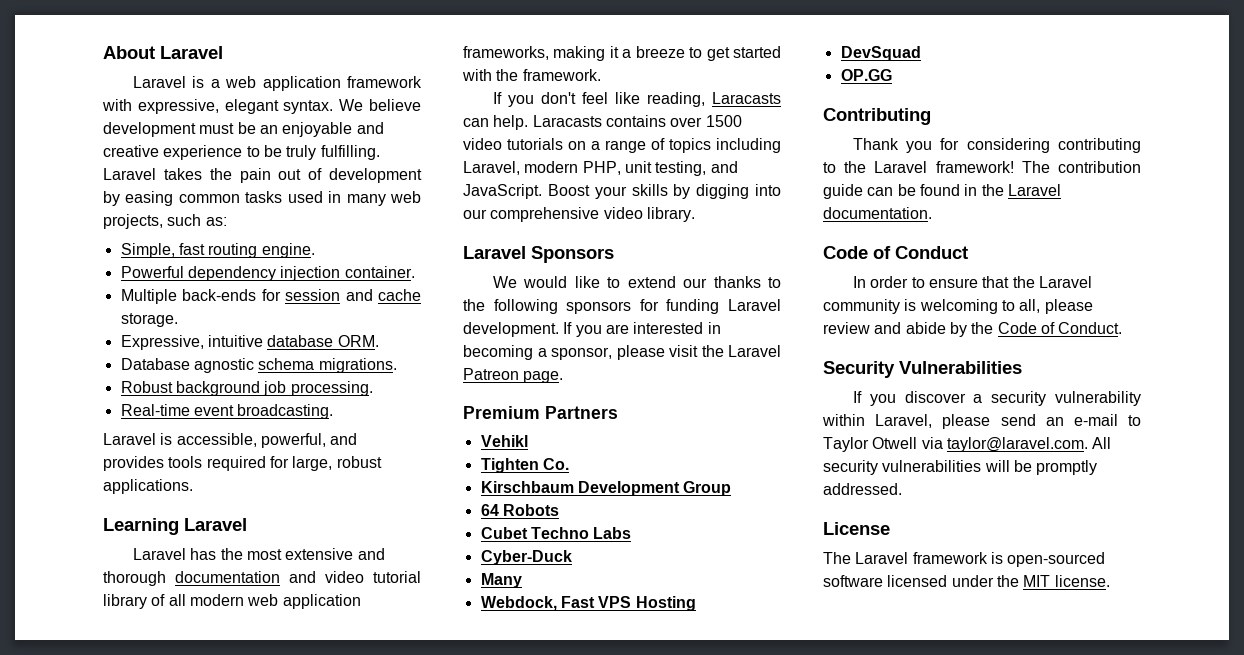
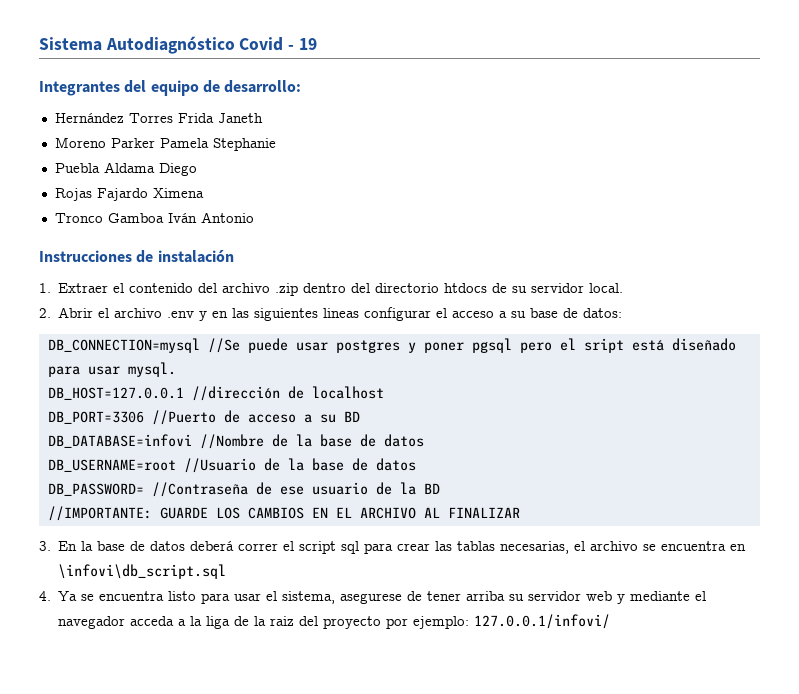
- About Laravel
- Laravel is a web application framework with expressive, elegant syntax. We believe development must be an enjoyable and creative experience to be truly fulfilling. Laravel takes the pain out of development by easing common tasks used in many web projects, such as:
- Simple, fast routing engine.
- Powerful dependency injection container.
- Multiple back-ends for session and cache storage.
- Expressive, intuitive database ORM.
- Database agnostic schema migrations.
- Robust background job processing.
- Real-time event broadcasting.
- Laravel is accessible, powerful, and provides tools required for large, robust applications.
- Learning Laravel
- Laravel has the most extensive and thorough documentation and video tutorial library of all modern web application frameworks, making it a breeze to get started with the framework.
- If you don't feel like reading, Laracasts can help. Laracasts contains over 1500 video tutorials on a range of topics including Laravel, modern PHP, unit testing, and JavaScript. Boost your skills by digging into our comprehensive video library.
- Laravel Sponsors
- We would like to extend our thanks to the following sponsors for funding Laravel development. If you are interested in becoming a sponsor, please visit the Laravel Patreon page.
- Premium Partners
- Vehikl
- Tighten Co.
- Kirschbaum Development Group
- 64 Robots
- Cubet Techno Labs
- Cyber-Duck
- Many
- Webdock, Fast VPS Hosting
- DevSquad
- OP.GG
- Contributing
- Thank you for considering contributing to the Laravel framework! The contribution guide can be found in the Laravel documentation.
- Code of Conduct
- In order to ensure that the Laravel community is welcoming to all, please review and abide by the Code of Conduct.
- Security Vulnerabilities
- If you discover a security vulnerability within Laravel, please send an e-mail to Taylor Otwell via taylor@laravel.com. All security vulnerabilities will be promptly addressed.
- License
- The Laravel framework is open-sourced software licensed under the MIT license.
+ Sistema Autodiagnóstico Covid - 19
+ Integrantes del equipo de desarrollo:
+ Hernández Torres Frida Janeth
+ Moreno Parker Pamela Stephanie
+ Puebla Aldama Diego
+ Rojas Fajardo Ximena
+ Tronco Gamboa Iván Antonio
+ Instrucciones de instalación
+ 1. Extraer el contenido del archivo .zip dentro del directorio htdocs de su servidor local.
+ 2. Abrir el archivo .env y en las siguientes lineas configurar el acceso a su base de datos:
+ DB_CONNECTION=mysql //Se puede usar postgres y poner pgsql pero el sript está diseñado para usar mysql.
+ DB_HOST=127.0.0.1 //dirección de localhost
+ DB_PORT=3306 //Puerto de acceso a su BD
+ DB_DATABASE=infovi //Nombre de la base de datos
+ DB_USERNAME=root //Usuario de la base de datos
+ DB_PASSWORD= //Contraseña de ese usuario de la BD
+ //IMPORTANTE: GUARDE LOS CAMBIOS EN EL ARCHIVO AL FINALIZAR
+ 3. En la base de datos deberá correr el script sql para crear las tablas necesarias, el archivo se encuentra en \infovi\db_script.sql
+ 4. Ya se encuentra listo para usar el sistema, asegurese de tener arriba su servidor web y mediante el navegador acceda a la liga de la raiz del proyecto por ejemplo: 127.0.0.1/infovi/

